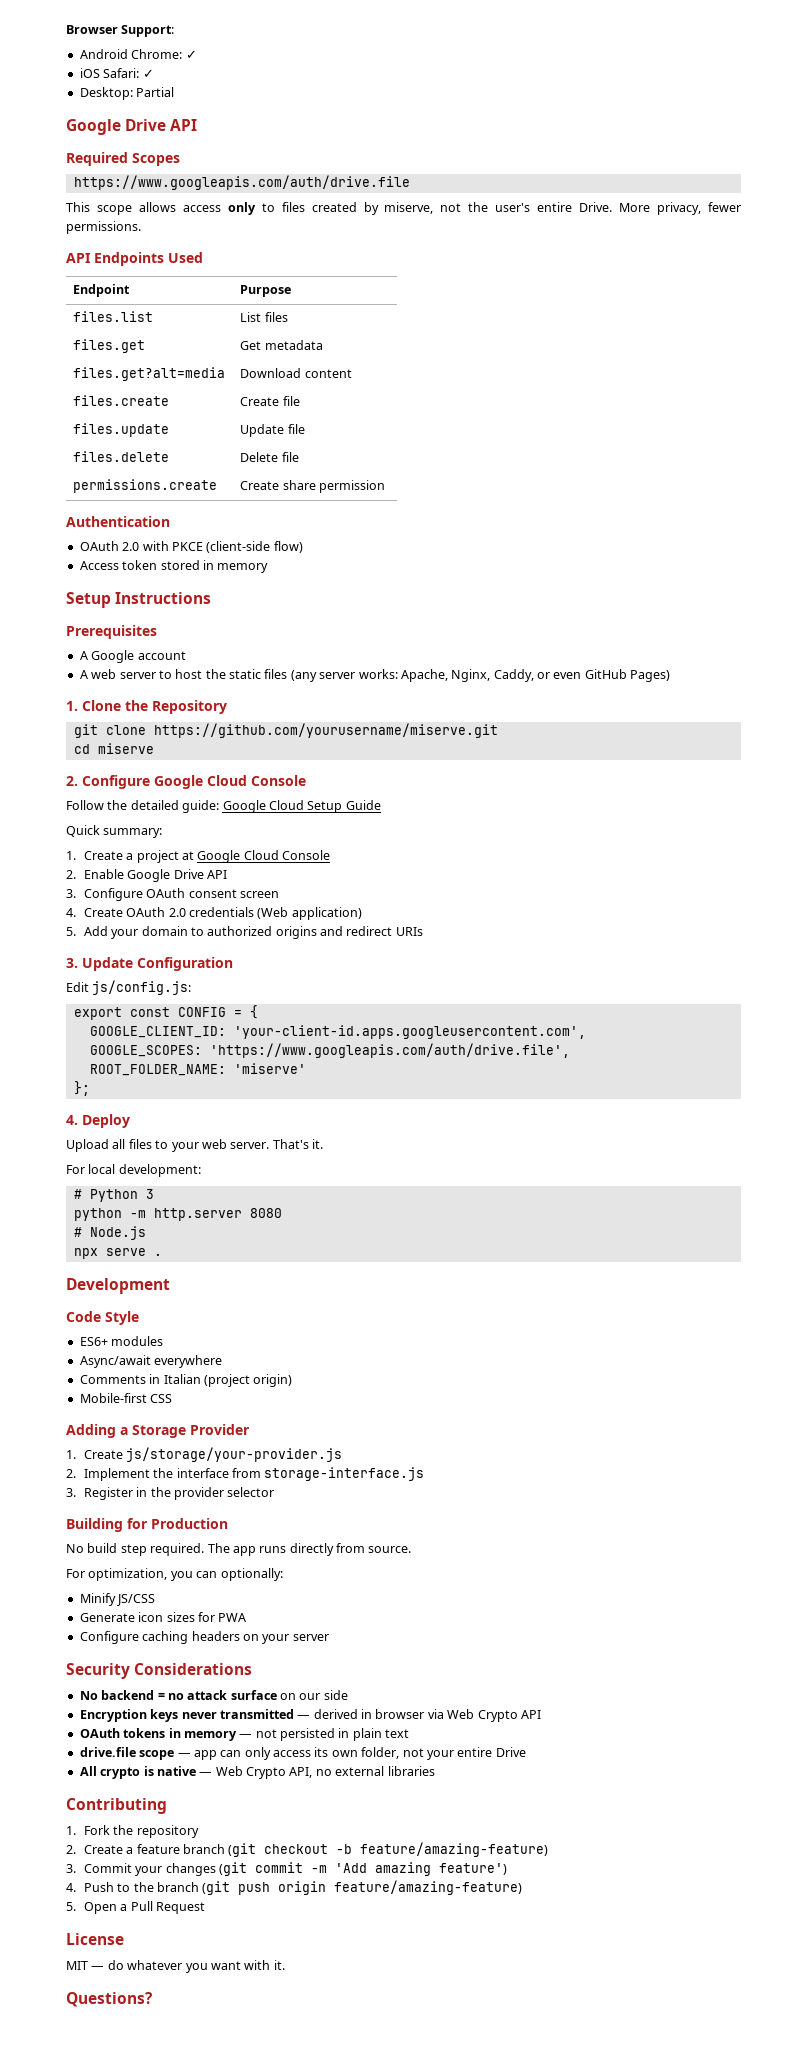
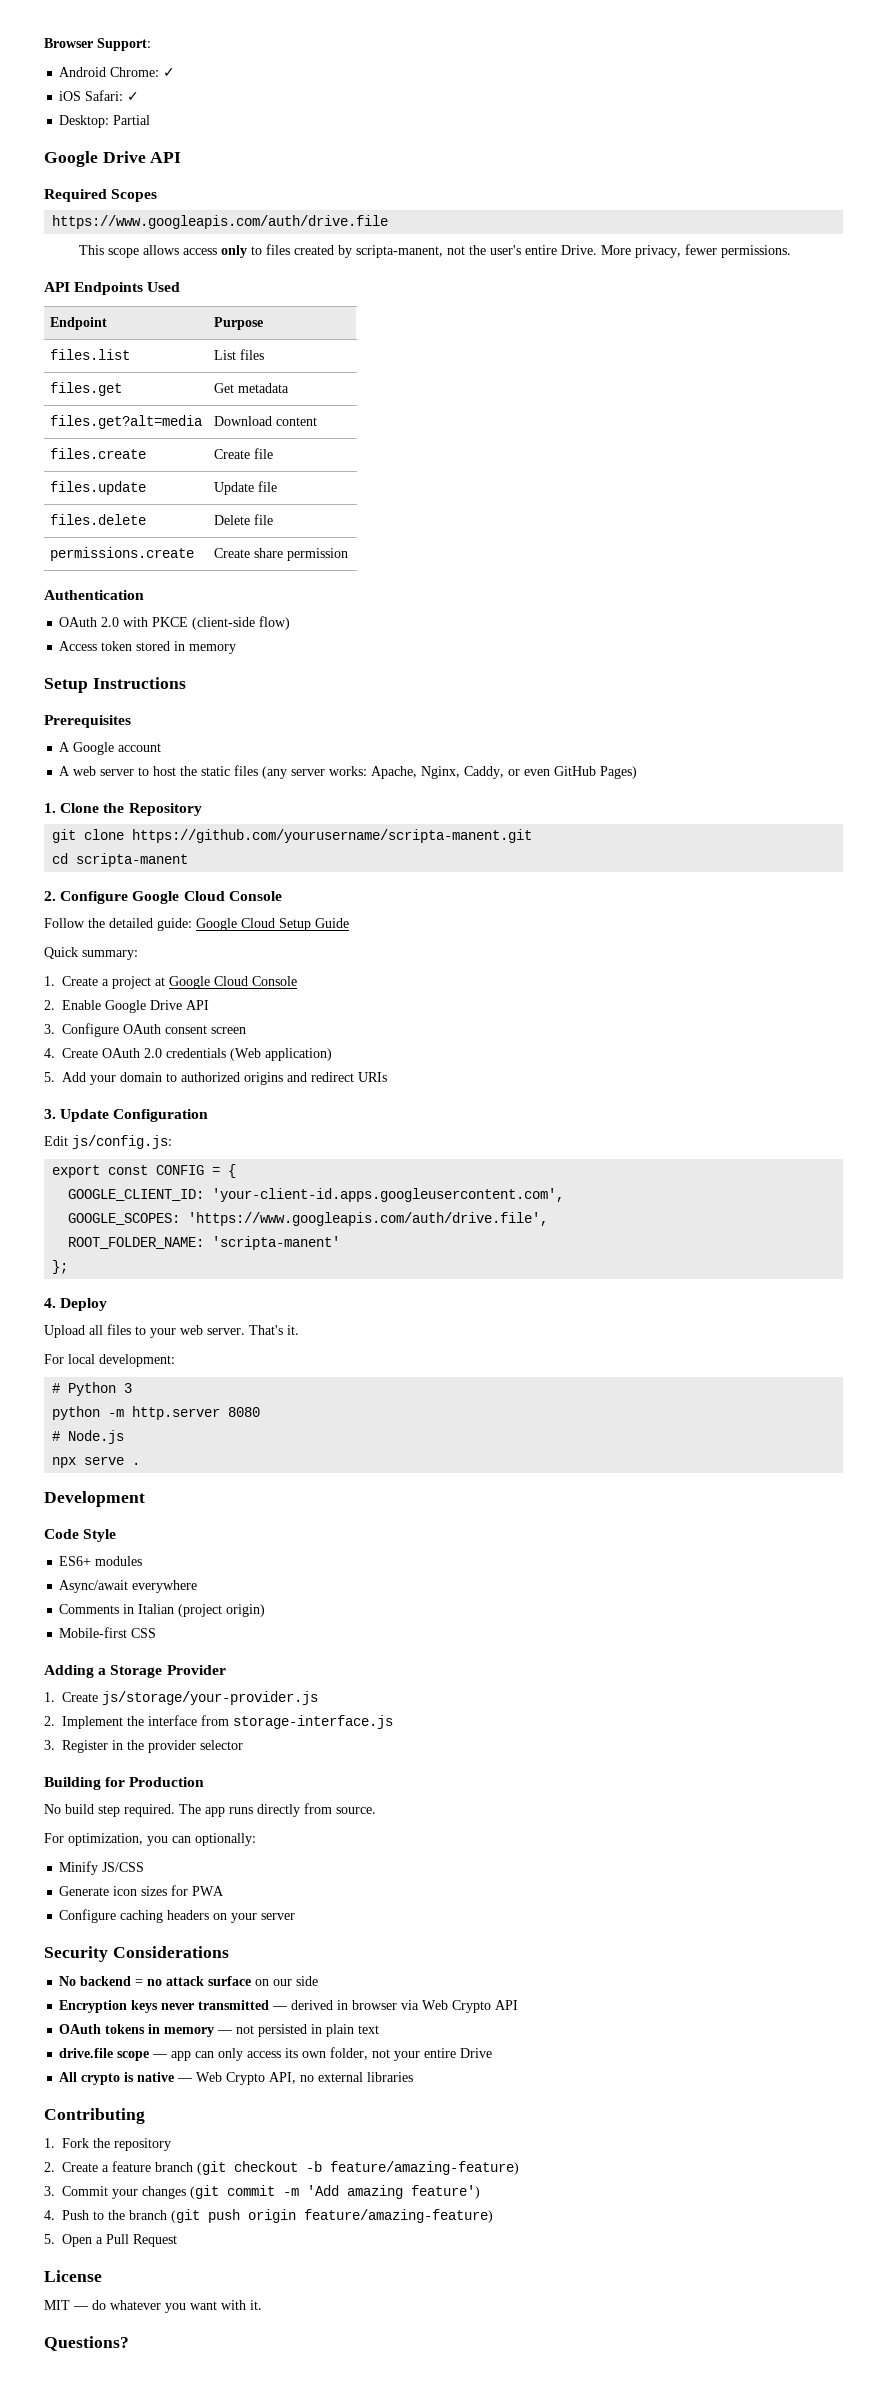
- This scope allows access only to files created by miserve, not the user's entire Drive.
+ This scope allows access only to files created by scripta-manent, not the user's entire Drive.
- git clone https://github.com/yourusername/miserve.git
+ git clone https://github.com/yourusername/scripta-manent.git
- cd miserve
+ cd scripta-manent
- ROOT_FOLDER_NAME: 'miserve'
+ ROOT_FOLDER_NAME: 'scripta-manent'

